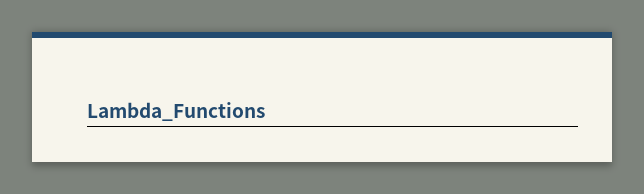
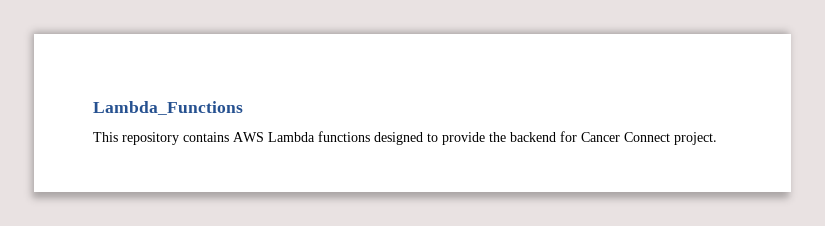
+ This repository contains AWS Lambda functions designed to provide the backend for Cancer Connect project.

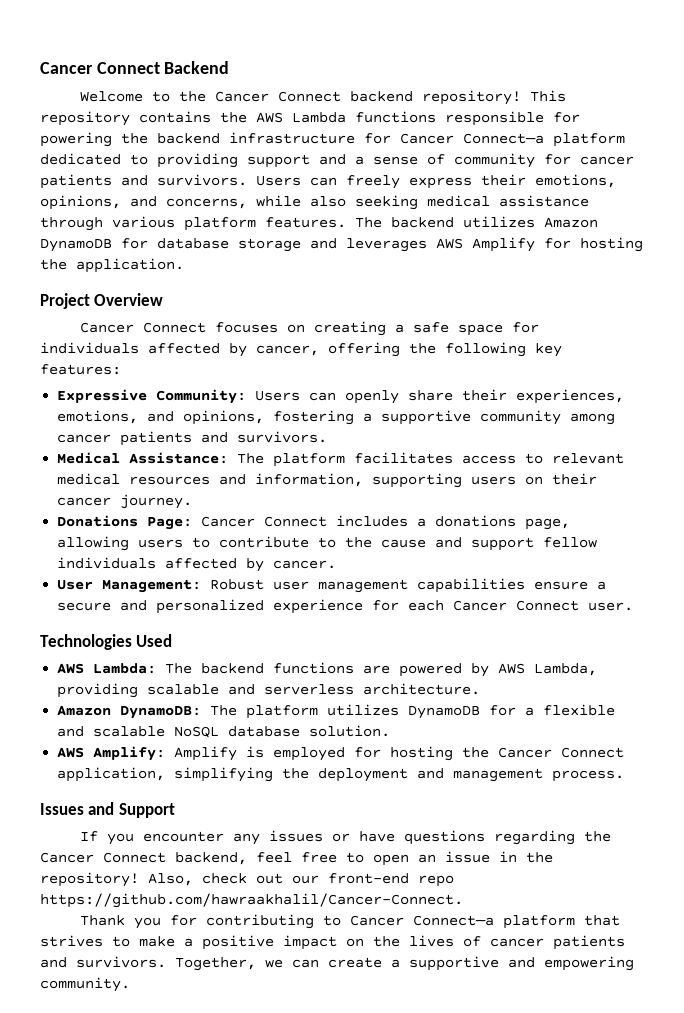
- Lambda_Functions
- This repository contains AWS Lambda functions designed to provide the backend for Cancer Connect project.
+ Cancer Connect Backend
+ Welcome to the Cancer Connect backend repository! This repository contains the AWS Lambda functions responsible for powering the backend infrastructure for Cancer Connect—a platform dedicated to providing support and a sense of community for cancer patients and survivors. Users can freely express their emotions, opinions, and concerns, while also seeking medical assistance through various platform features. The backend utilizes Amazon DynamoDB for database storage and leverages AWS Amplify for hosting the application.
+ Project Overview
+ Cancer Connect focuses on creating a safe space for individuals affected by cancer, offering the following key features:
+ Expressive Community: Users can openly share their experiences, emotions, and opinions, fostering a supportive community among cancer patients and survivors.
+ Medical Assistance: The platform facilitates access to relevant medical resources and information, supporting users on their cancer journey.
+ Donations Page: Cancer Connect includes a donations page, allowing users to contribute to the cause and support fellow individuals affected by cancer.
+ User Management: Robust user management capabilities ensure a secure and personalized experience for each Cancer Connect user.
+ Technologies Used
+ AWS Lambda: The backend functions are powered by AWS Lambda, providing scalable and serverless architecture.
+ Amazon DynamoDB: The platform utilizes DynamoDB for a flexible and scalable NoSQL database solution.
+ AWS Amplify: Amplify is employed for hosting the Cancer Connect application, simplifying the deployment and management process.
+ Issues and Support
+ If you encounter any issues or have questions regarding the Cancer Connect backend, feel free to open an issue in the repository! Also, check out our front-end repo https://github.com/hawraakhalil/Cancer-Connect.
+ Thank you for contributing to Cancer Connect—a platform that strives to make a positive impact on the lives of cancer patients and survivors. Together, we can create a supportive and empowering community.

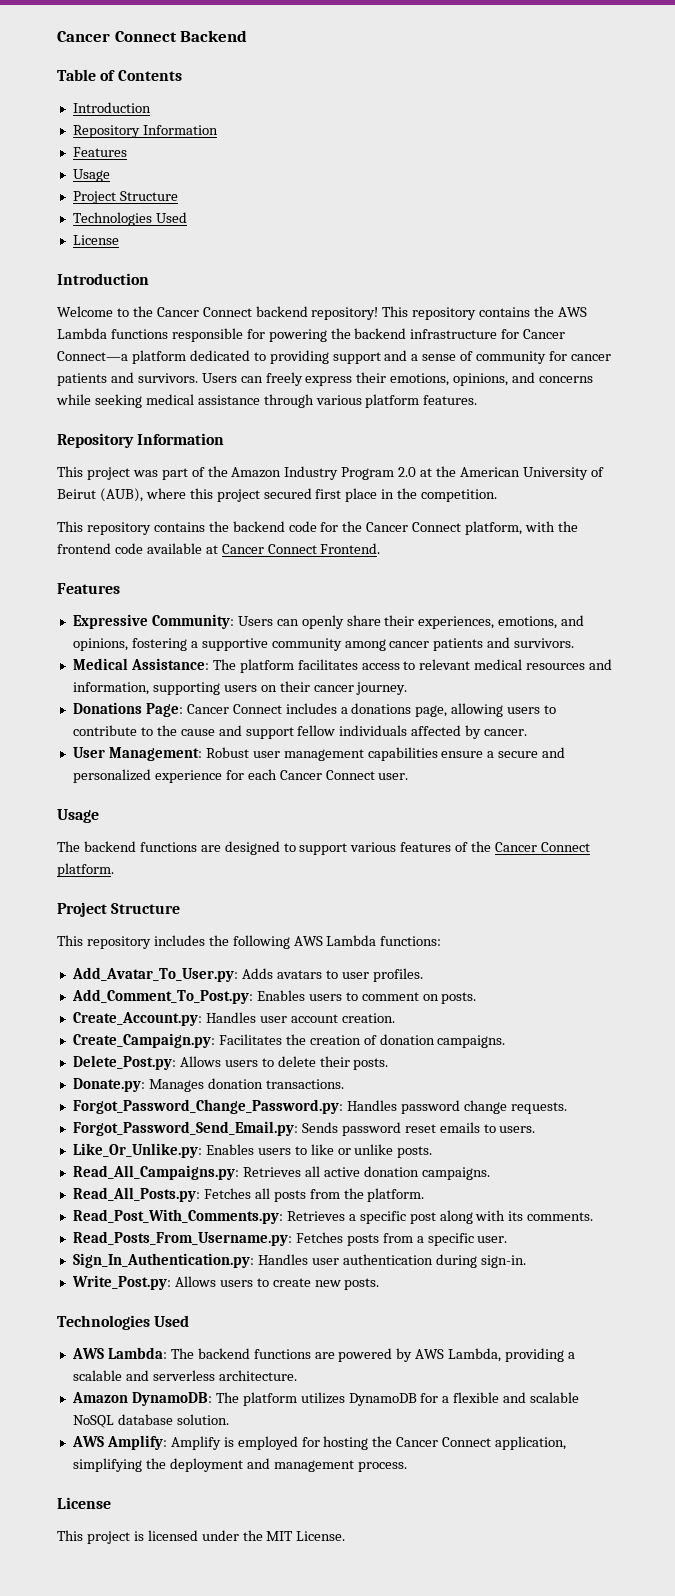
+ Table of Contents
+ Introduction
+ Repository Information
+ Features
+ Usage
+ Project Structure
+ Technologies Used
+ License
+ Introduction
- Users can freely express their emotions, opinions, and concerns, while also seeking medical assistance through various platform features. The backend utilizes Amazon DynamoDB for database storage and leverages AWS Amplify for hosting the application.
- Project Overview
- Cancer Connect focuses on creating a safe space for individuals affected by cancer, offering the following key features:
+ Users can freely express their emotions, opinions, and concerns while seeking medical assistance through various platform features.
+ Repository Information
+ This project was part of the Amazon Industry Program 2.0 at the American University of Beirut (AUB), where this project secured first place in the competition.
+ This repository contains the backend code for the Cancer Connect platform, with the frontend code available at Cancer Connect Frontend.
+ Features
  User Management: Robust user management capabilities ensure a secure and personalized experience for each Cancer Connect user.
+ Usage
+ The backend functions are designed to support various features of the Cancer Connect platform.
+ Project Structure
+ This repository includes the following AWS Lambda functions:
+ Add_Avatar_To_User.py: Adds avatars to user profiles.
+ Add_Comment_To_Post.py: Enables users to comment on posts.
+ Create_Account.py: Handles user account creation.
+ Create_Campaign.py: Facilitates the creation of donation campaigns.
+ Delete_Post.py: Allows users to delete their posts.
+ Donate.py: Manages donation transactions.
+ Forgot_Password_Change_Password.py: Handles password change requests.
+ Forgot_Password_Send_Email.py: Sends password reset emails to users.
+ Like_Or_Unlike.py: Enables users to like or unlike posts.
+ Read_All_Campaigns.py: Retrieves all active donation campaigns.
+ Read_All_Posts.py: Fetches all posts from the platform.
+ Read_Post_With_Comments.py: Retrieves a specific post along with its comments.
+ Read_Posts_From_Username.py: Fetches posts from a specific user.
+ Sign_In_Authentication.py: Handles user authentication during sign-in.
+ Write_Post.py: Allows users to create new posts.
- AWS Lambda: The backend functions are powered by AWS Lambda, providing scalable and serverless architecture.
+ AWS Lambda: The backend functions are powered by AWS Lambda, providing a scalable and serverless architecture.
  AWS Amplify: Amplify is employed for hosting the Cancer Connect application, simplifying the deployment and management process.
- Issues and Support
- If you encounter any issues or have questions regarding the Cancer Connect backend, feel free to open an issue in the repository! Also, check out our front-end repo https://github.com/hawraakhalil/Cancer-Connect.
- Thank you for contributing to Cancer Connect—a platform that strives to make a positive impact on the lives of cancer patients and survivors. Together, we can create a supportive and empowering community.
+ License
+ This project is licensed under the MIT License.

